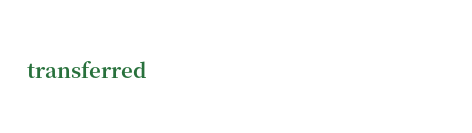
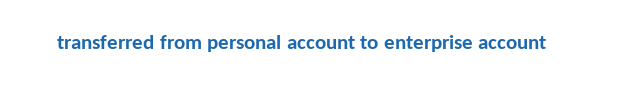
- transferred
+ transferred from personal account to enterprise account

